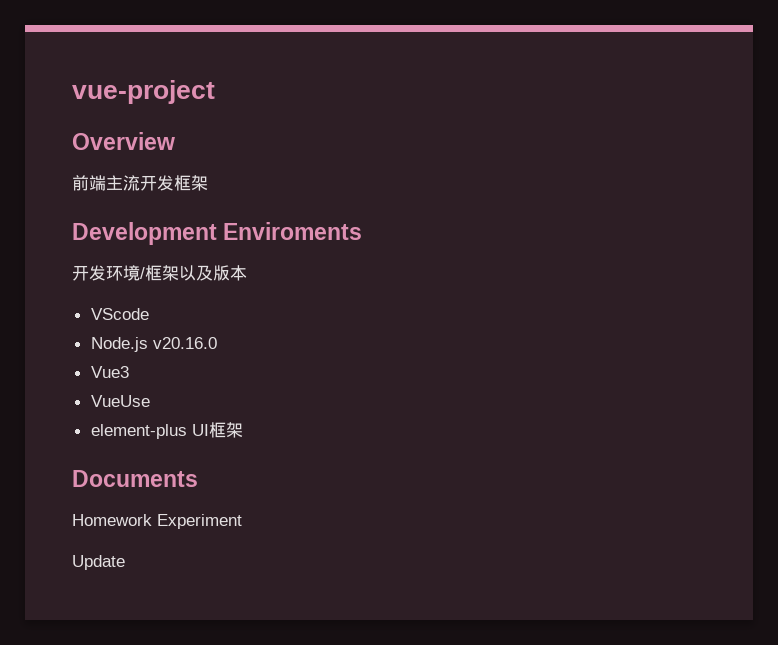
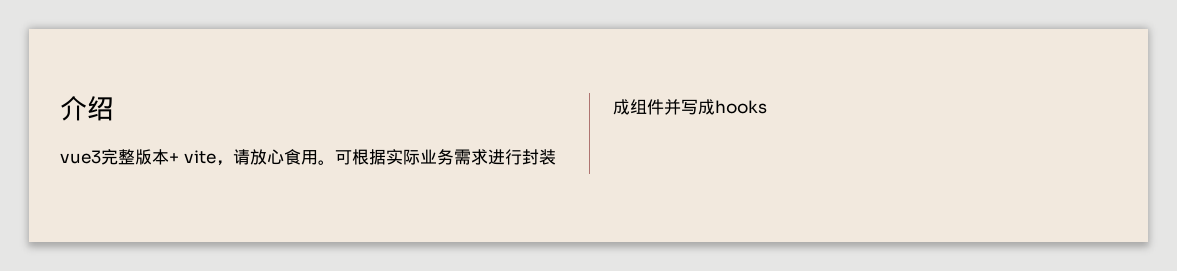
- vue-project
- Overview
- 前端主流开发框架
- Development Enviroments
- 开发环境/框架以及版本
- VScode
- Node.js v20.16.0
- Vue3
- VueUse
- element-plus UI框架
- Documents
- Homework Experiment
- Update
+ 介绍
+ vue3完整版本+ vite，请放心食用。可根据实际业务需求进行封装成组件并写成hooks

